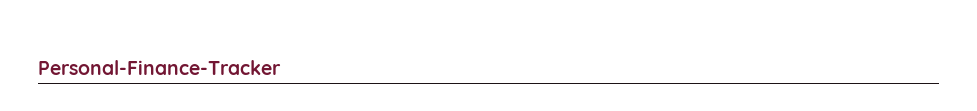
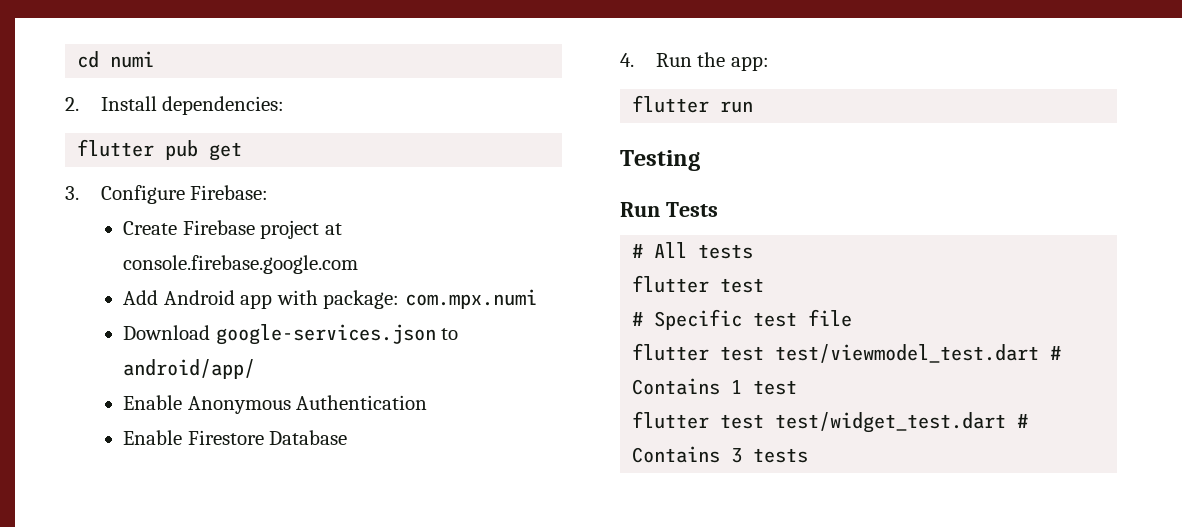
- Personal-Finance-Tracker
+ cd numi
+ 2. Install dependencies:
+ flutter pub get
+ 3. Configure Firebase:
+ Create Firebase project at console.firebase.google.com
+ Add Android app with package: com.mpx.numi
+ Download google-services.json to android/app/
+ Enable Anonymous Authentication
+ Enable Firestore Database
+ 4. Run the app:
+ flutter run
+ Testing
+ Run Tests
+ # All tests
+ flutter test
+ # Specific test file
+ flutter test test/viewmodel_test.dart # Contains 1 test
+ flutter test test/widget_test.dart # Contains 3 tests

